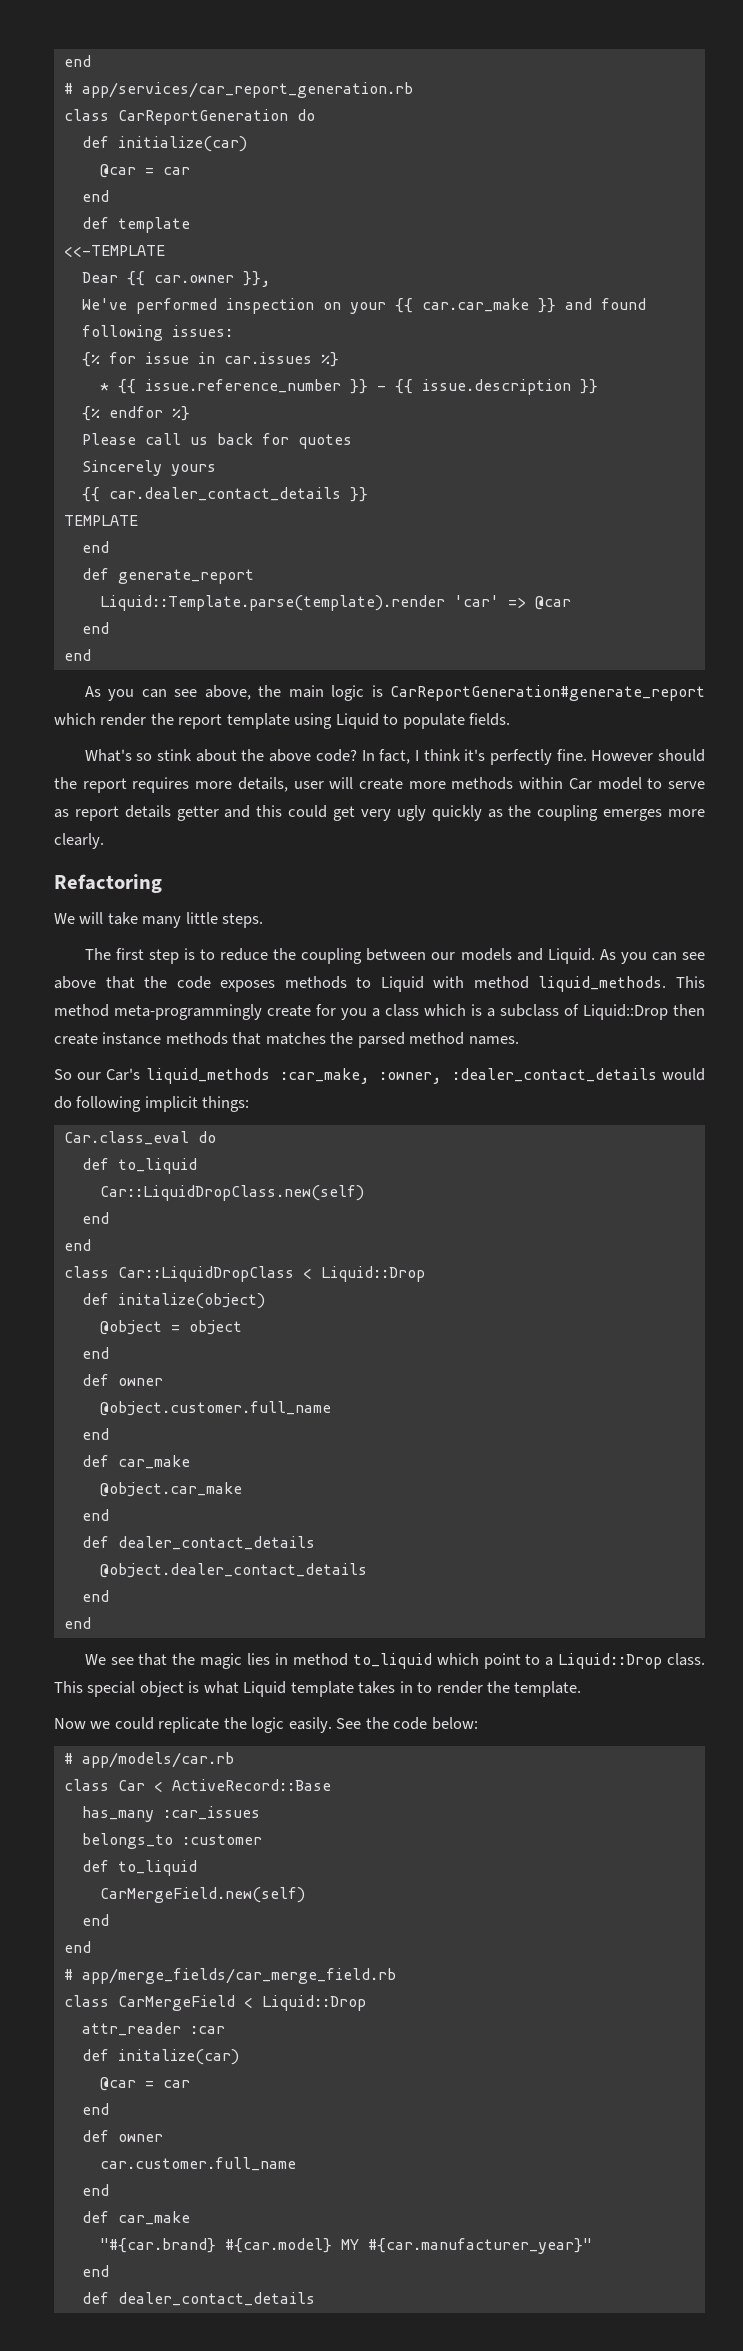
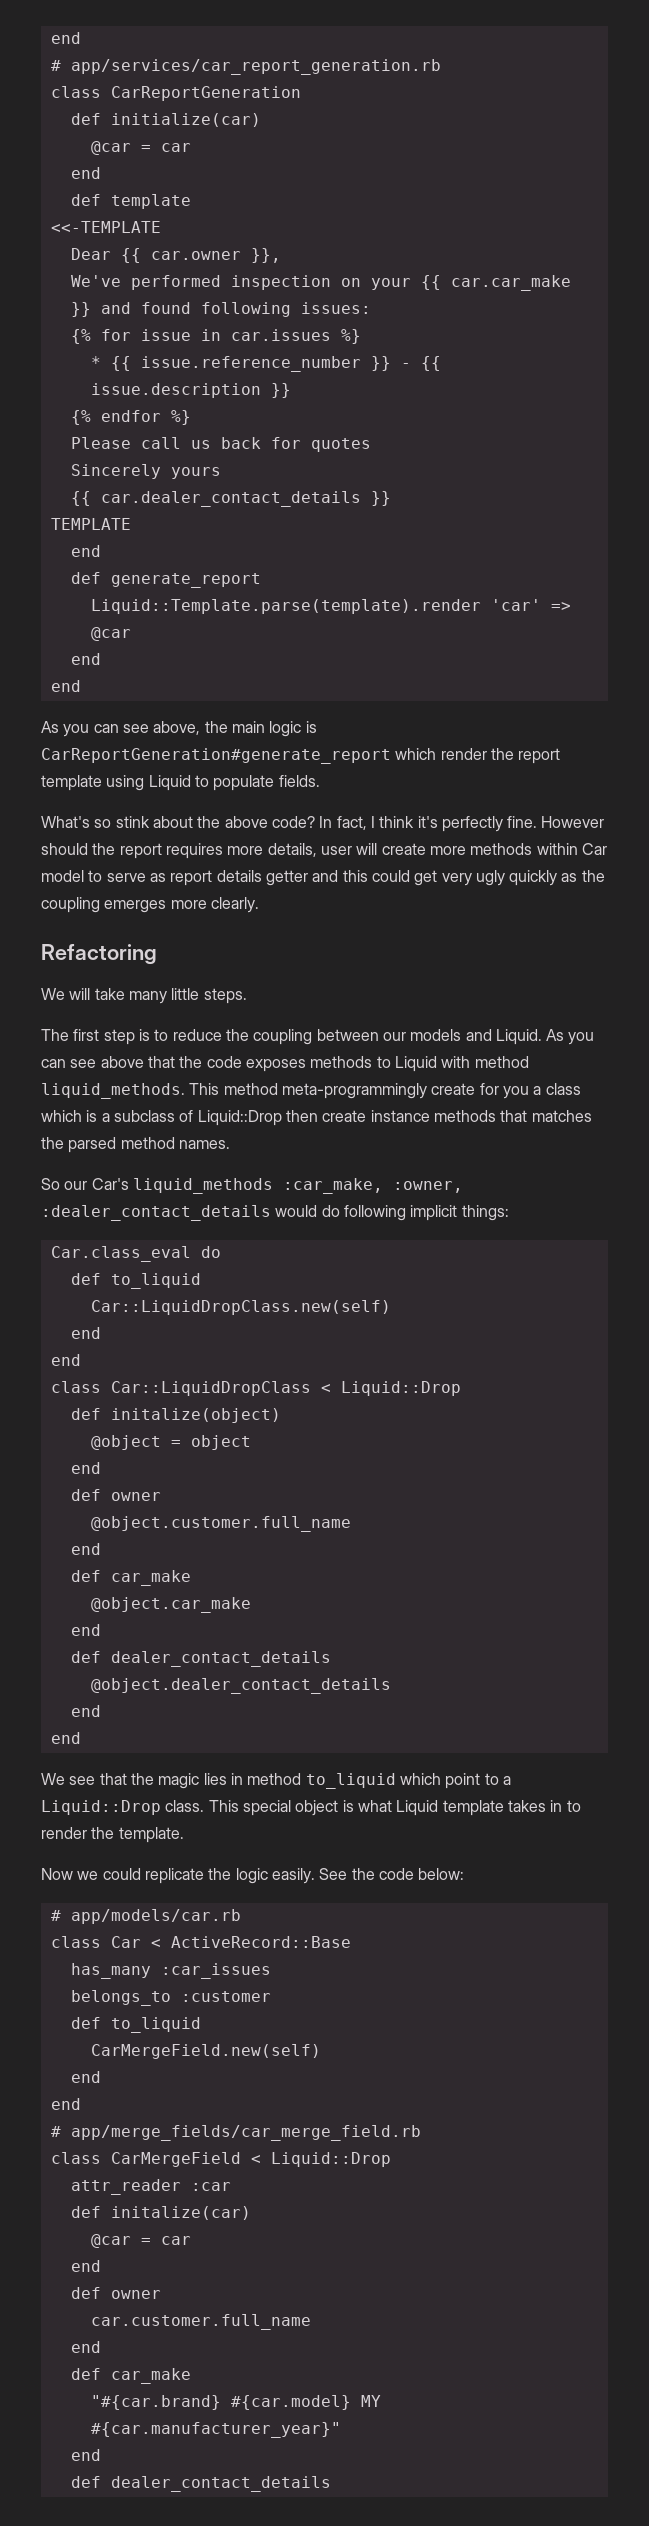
- class CarReportGeneration do
+ class CarReportGeneration

